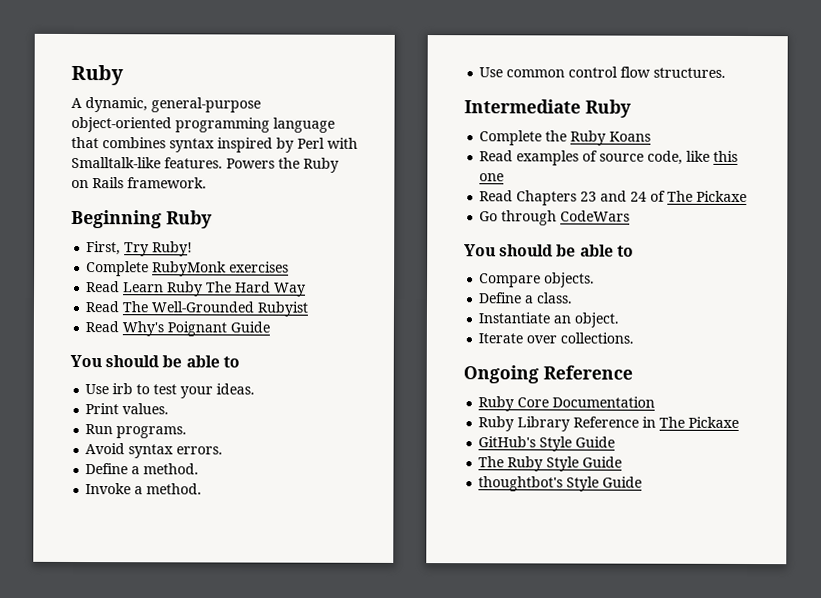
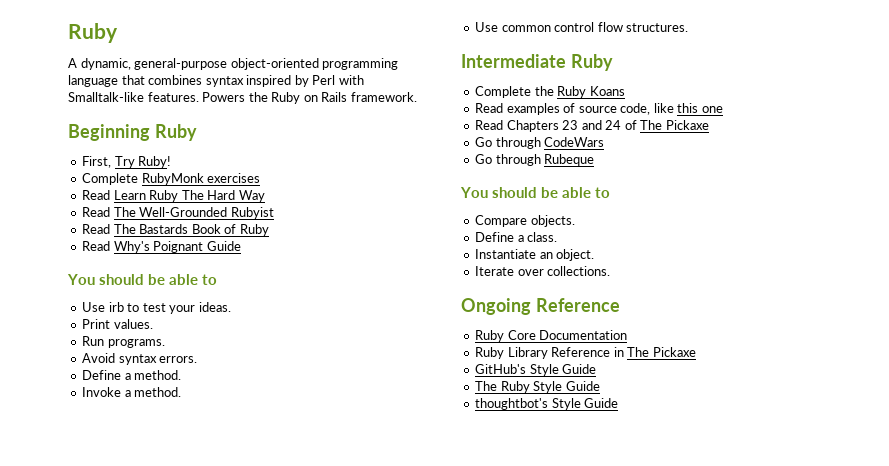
+ Read The Bastards Book of Ruby
+ Go through Rubeque

